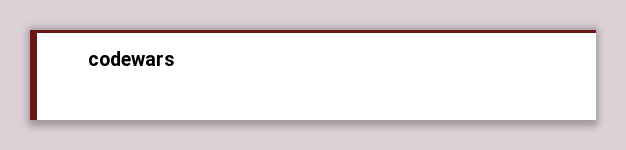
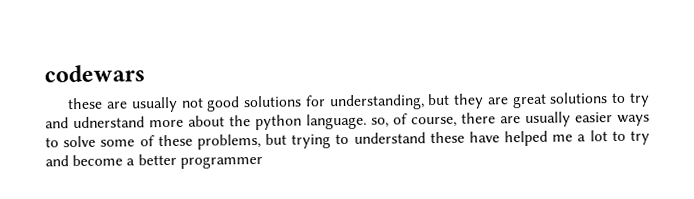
+ these are usually not good solutions for understanding, but they are great solutions to try and udnerstand more about the python language. so, of course, there are usually easier ways to solve some of these problems, but trying to understand these have helped me a lot to try and become a better programmer

